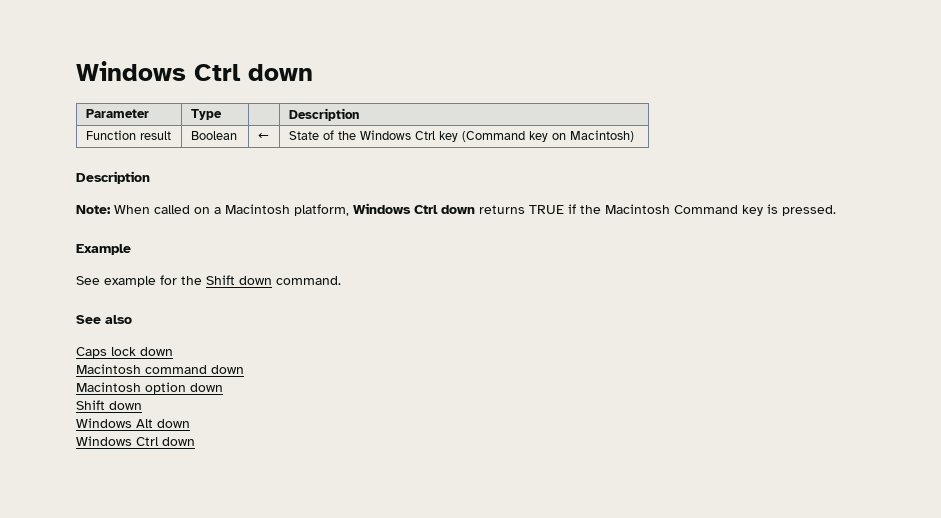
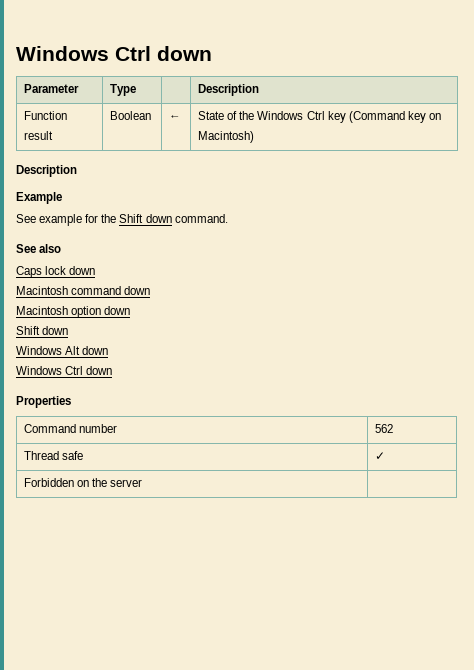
- Note: When called on a Macintosh platform, Windows Ctrl down returns TRUE if the Macintosh Command key is pressed.
+ Properties
+ Command number | 562
+ Thread safe | ✓
+ Forbidden on the server |

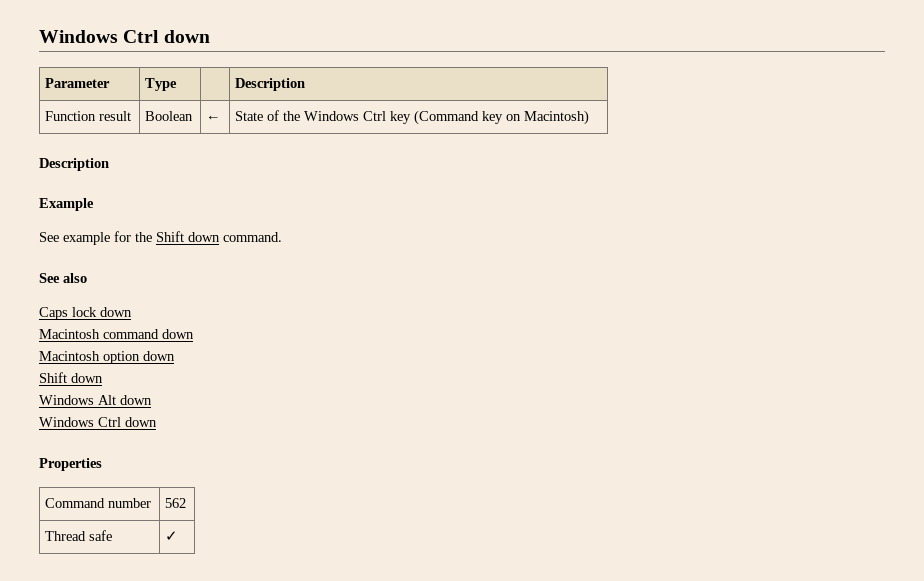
- Forbidden on the server |

